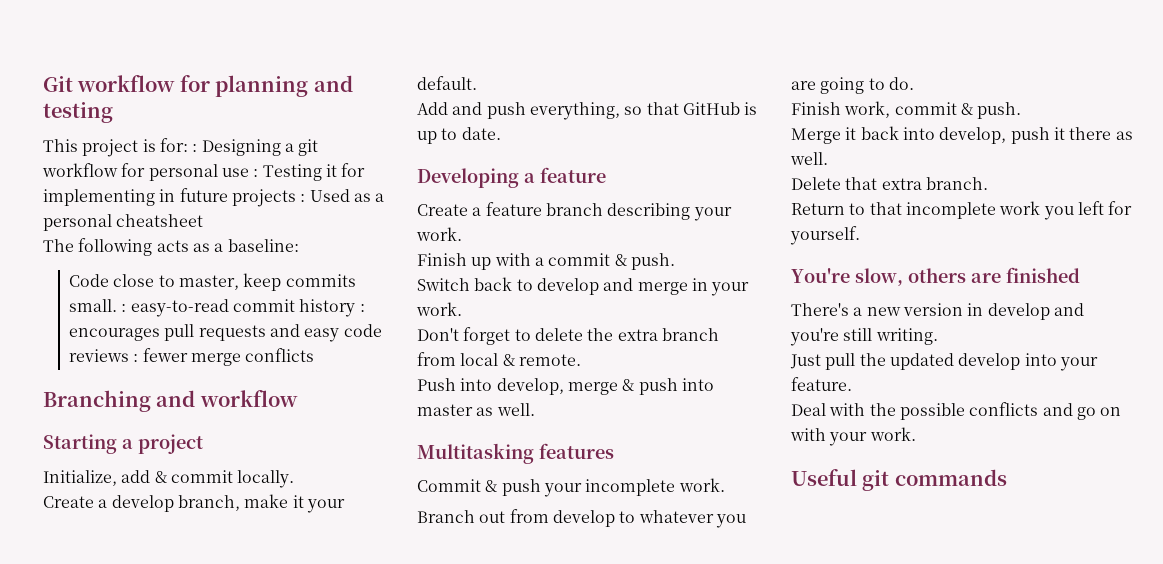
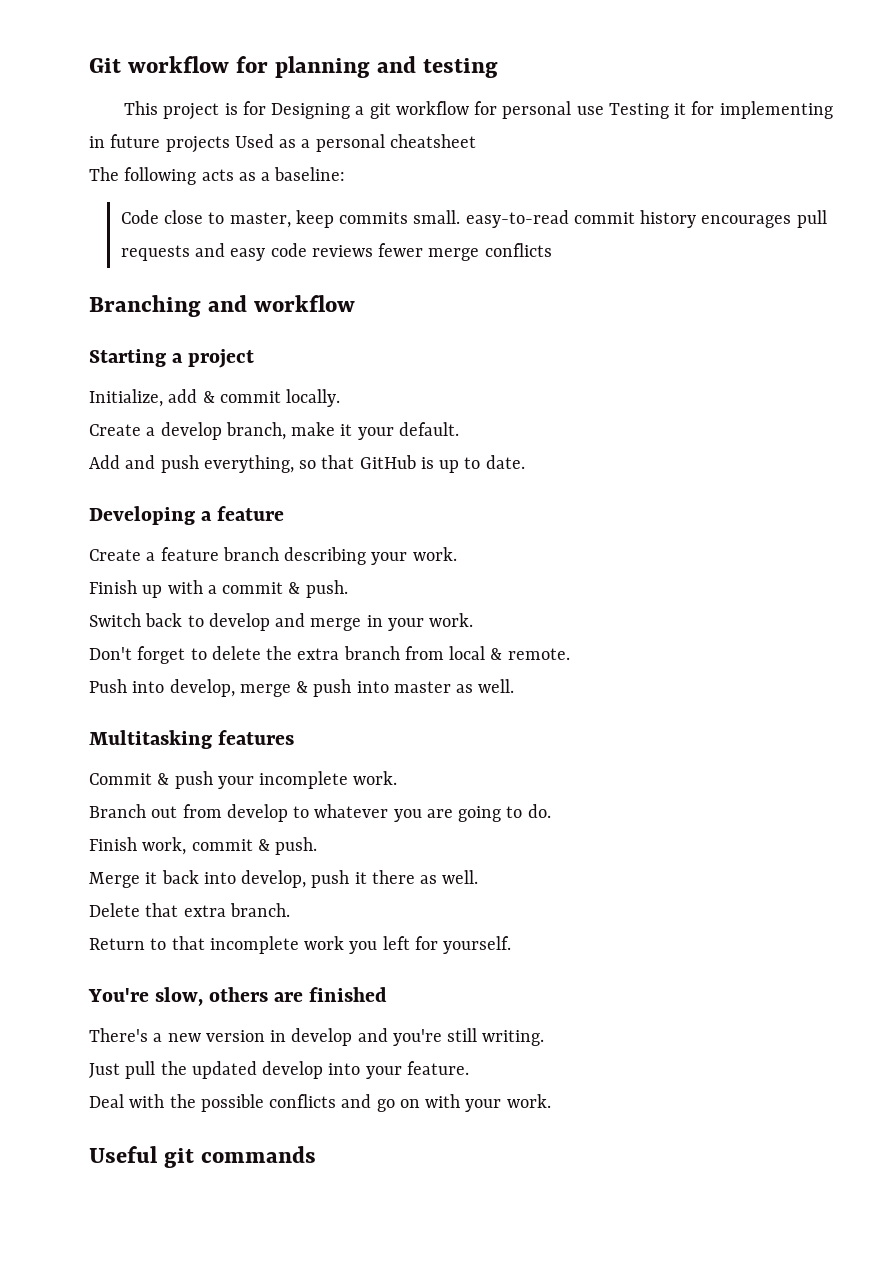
- This project is for: : Designing a git workflow for personal use : Testing it for implementing in future projects : Used as a personal cheatsheet
+ This project is for Designing a git workflow for personal use Testing it for implementing in future projects Used as a personal cheatsheet
- Code close to master, keep commits small. : easy-to-read commit history : encourages pull requests and easy code reviews : fewer merge conflicts
+ Code close to master, keep commits small. easy-to-read commit history encourages pull requests and easy code reviews fewer merge conflicts

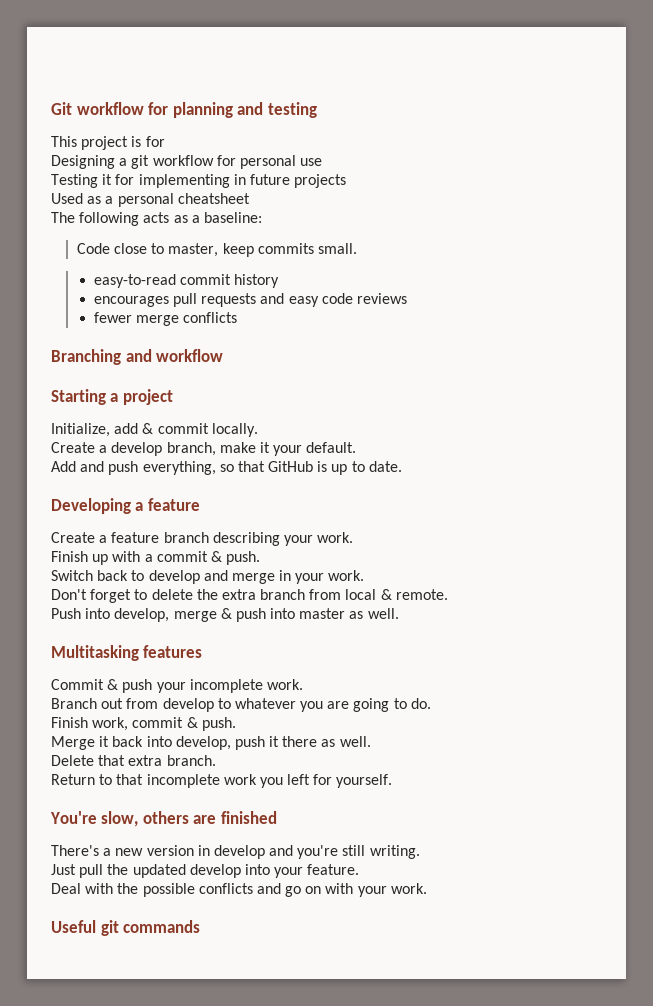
- This project is for Designing a git workflow for personal use Testing it for implementing in future projects Used as a personal cheatsheet
+ This project is for
+ Designing a git workflow for personal use
+ Testing it for implementing in future projects
+ Used as a personal cheatsheet
- Code close to master, keep commits small. easy-to-read commit history encourages pull requests and easy code reviews fewer merge conflicts
+ Code close to master, keep commits small.
+ easy-to-read commit history
+ encourages pull requests and easy code reviews
+ fewer merge conflicts

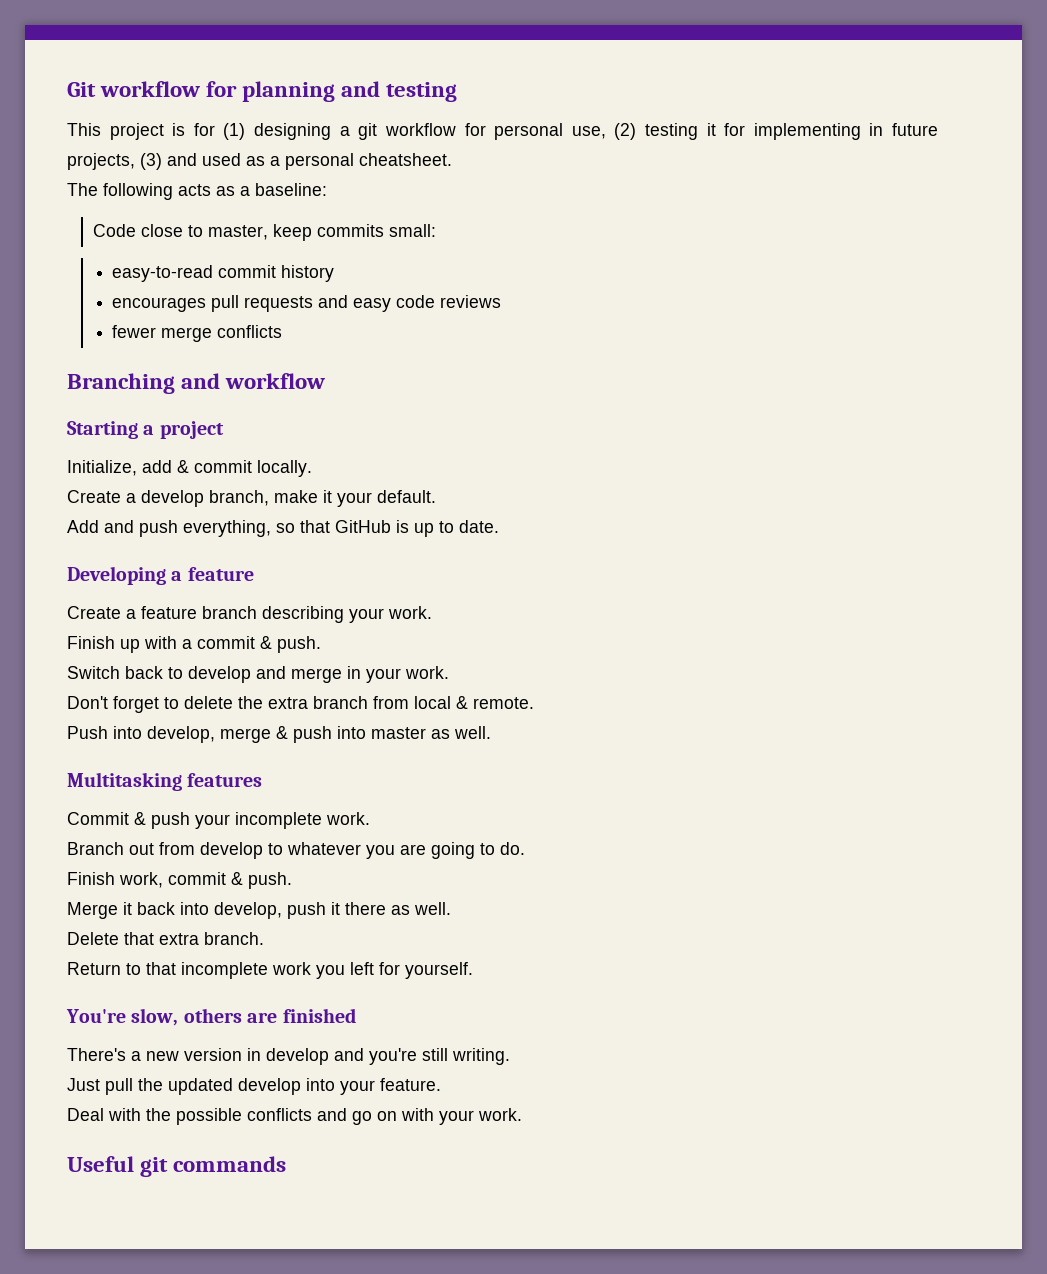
- This project is for
- Designing a git workflow for personal use
- Testing it for implementing in future projects
- Used as a personal cheatsheet
+ This project is for (1) designing a git workflow for personal use, (2) testing it for implementing in future projects, (3) and used as a personal cheatsheet.
- Code close to master, keep commits small.
+ Code close to master, keep commits small:

